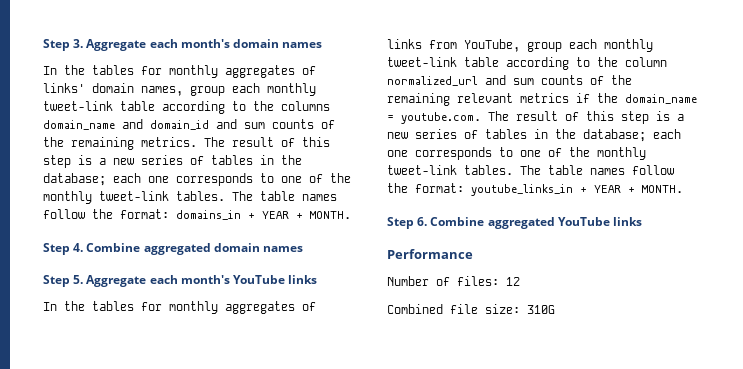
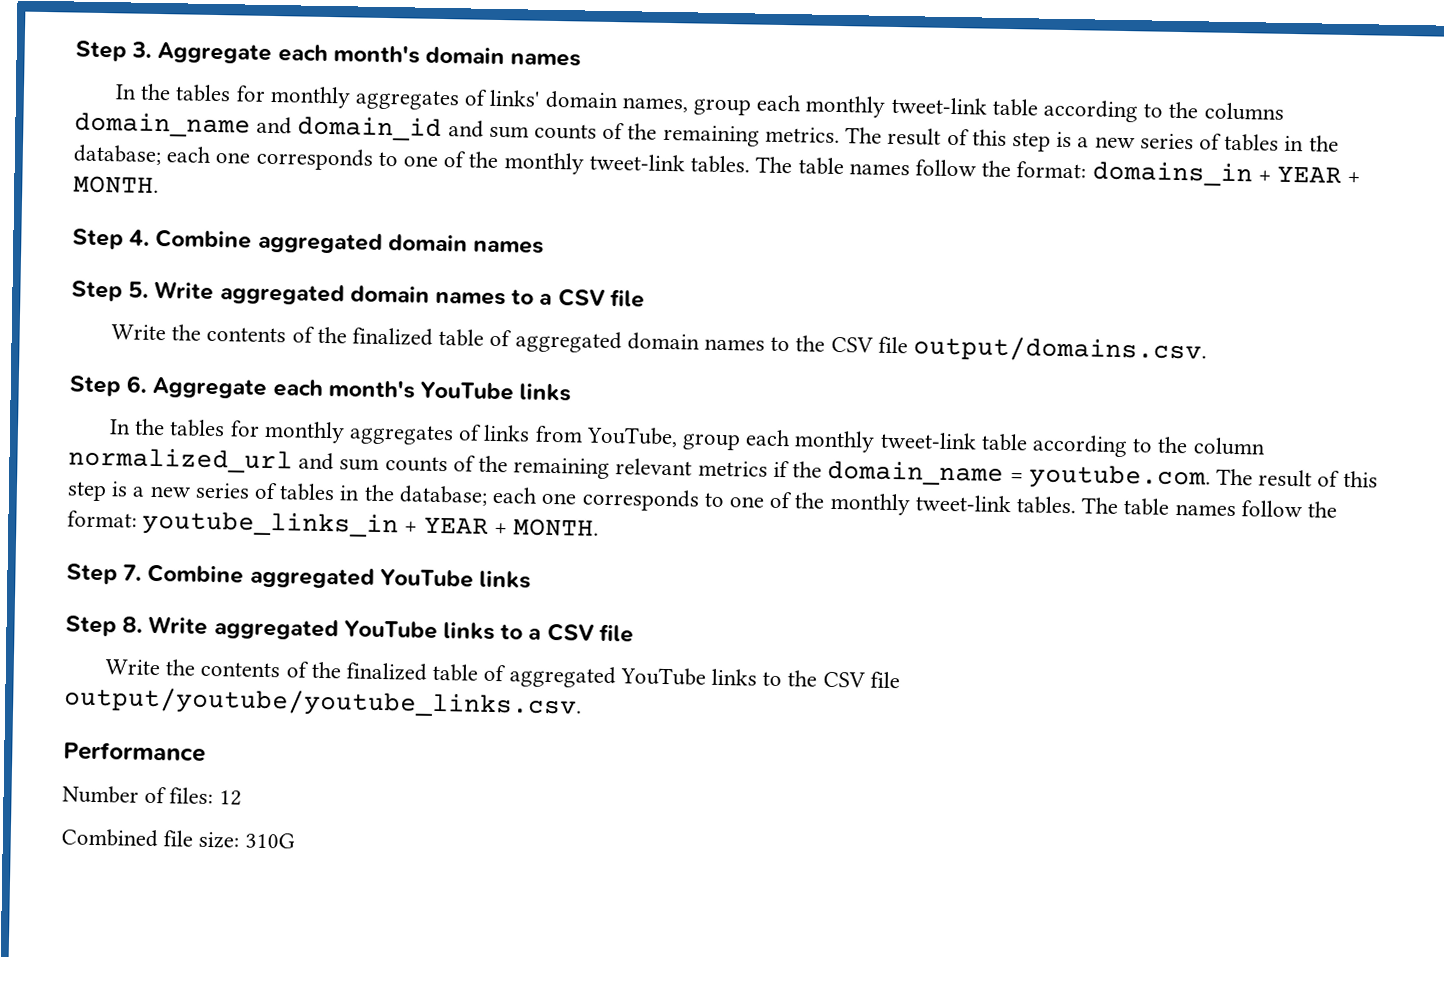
- Step 5. Aggregate each month's YouTube links
+ Step 5. Write aggregated domain names to a CSV file
+ Write the contents of the finalized table of aggregated domain names to the CSV file output/domains.csv.
+ Step 6. Aggregate each month's YouTube links
- Step 6. Combine aggregated YouTube links
+ Step 7. Combine aggregated YouTube links
+ Step 8. Write aggregated YouTube links to a CSV file
+ Write the contents of the finalized table of aggregated YouTube links to the CSV file output/youtube/youtube_links.csv.

